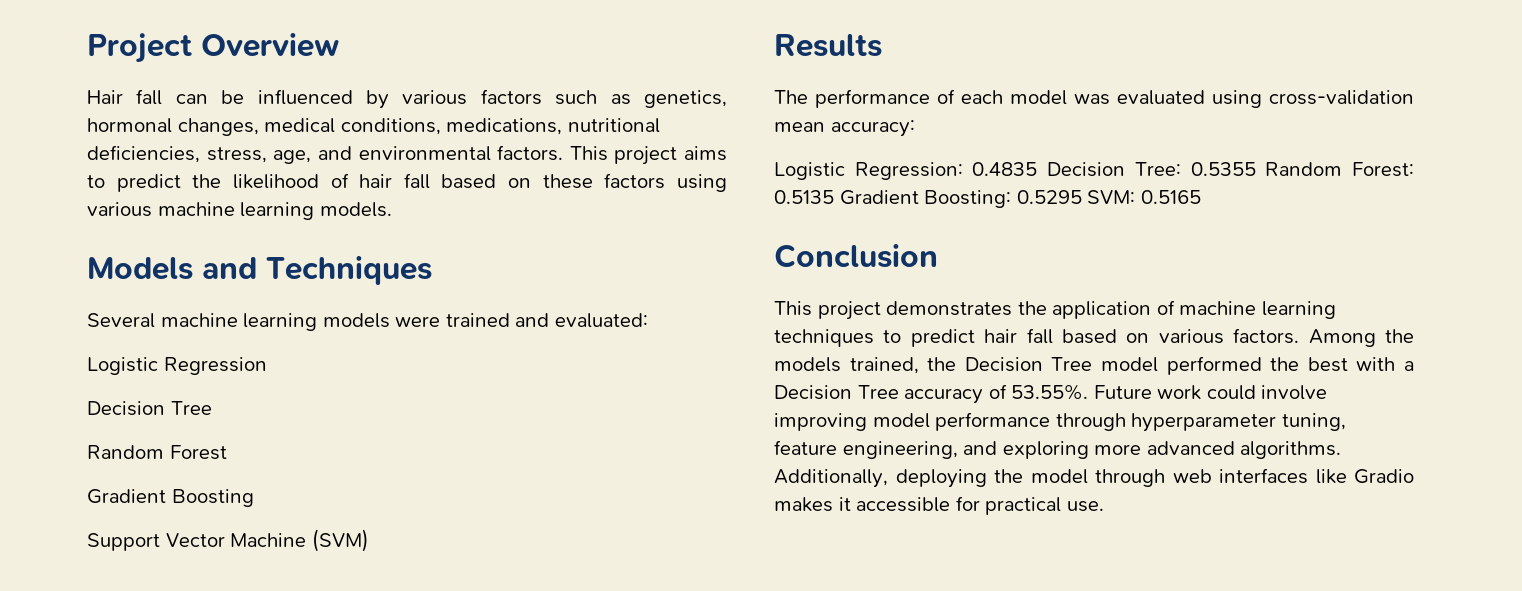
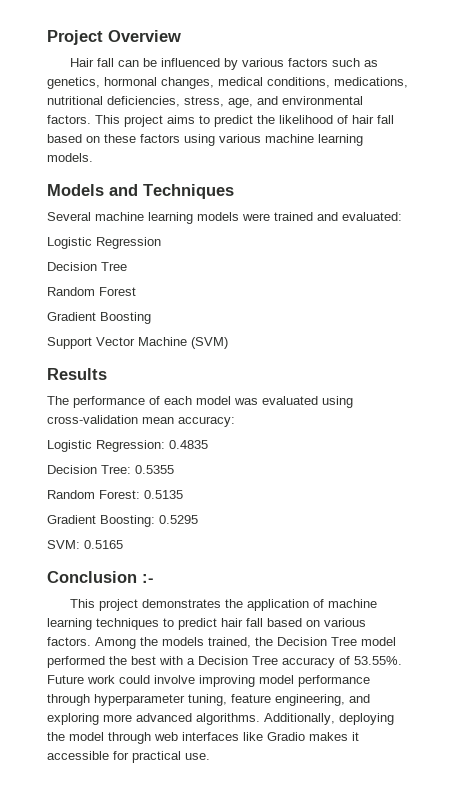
- Logistic Regression: 0.4835 Decision Tree: 0.5355 Random Forest: 0.5135 Gradient Boosting: 0.5295 SVM: 0.5165
+ Logistic Regression: 0.4835
+ Decision Tree: 0.5355
+ Random Forest: 0.5135
+ Gradient Boosting: 0.5295
+ SVM: 0.5165
- Conclusion
+ Conclusion :-

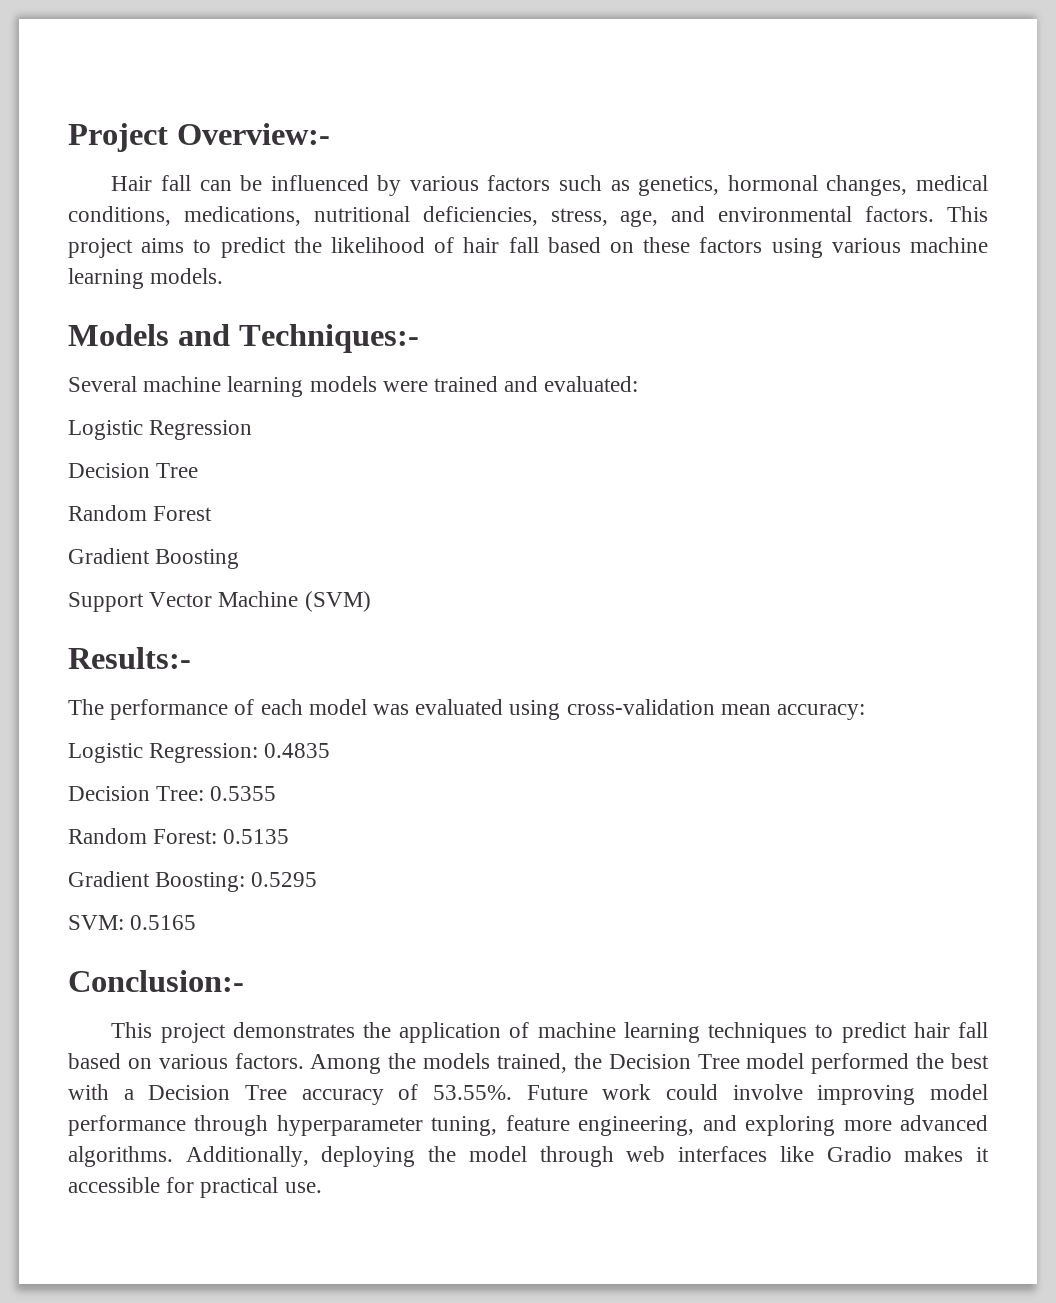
- Project Overview
+ Project Overview:-
- Models and Techniques
+ Models and Techniques:-
- Results
+ Results:-
- Conclusion :-
+ Conclusion:-

